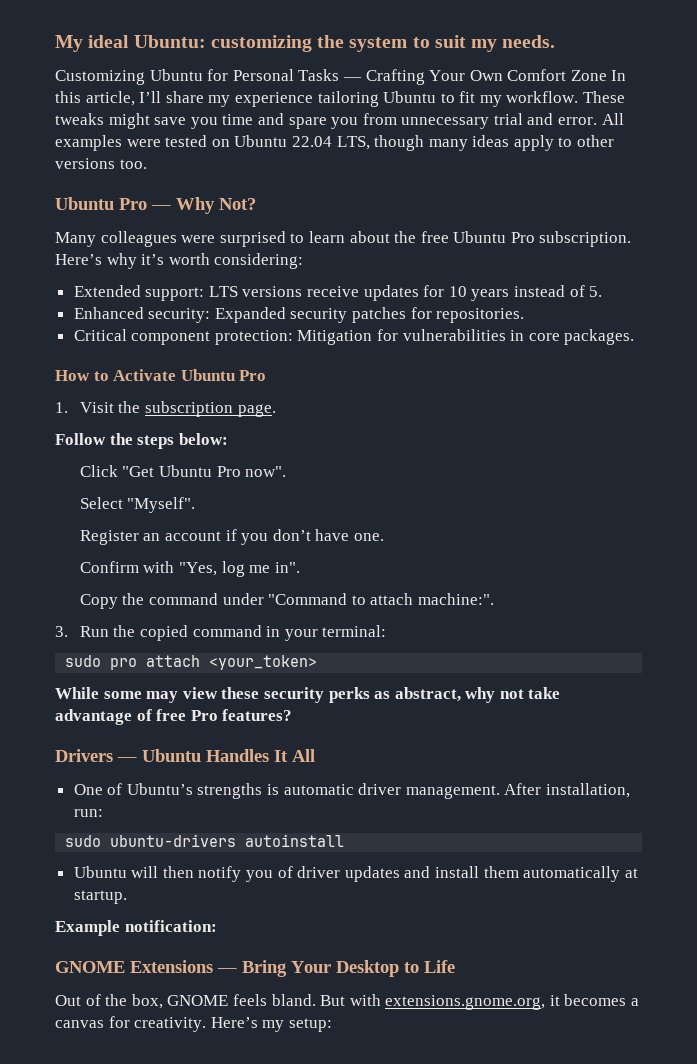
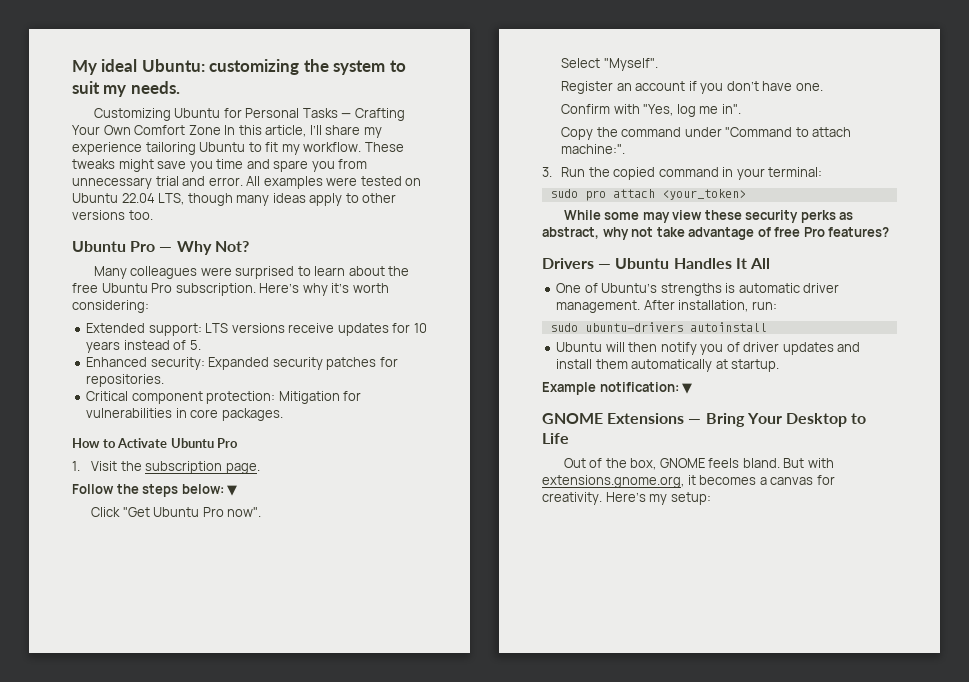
- Follow the steps below:
+ Follow the steps below: ▼
- Example notification:
+ Example notification: ▼

